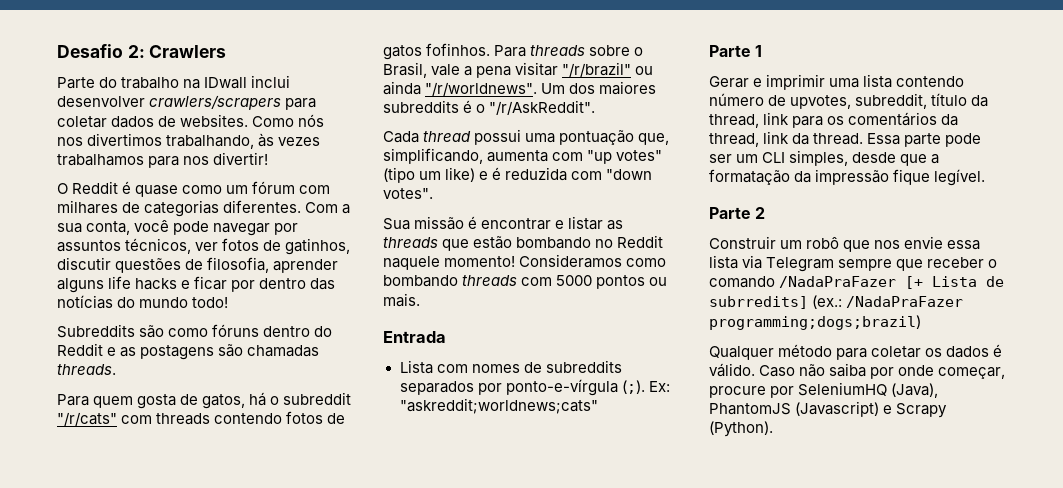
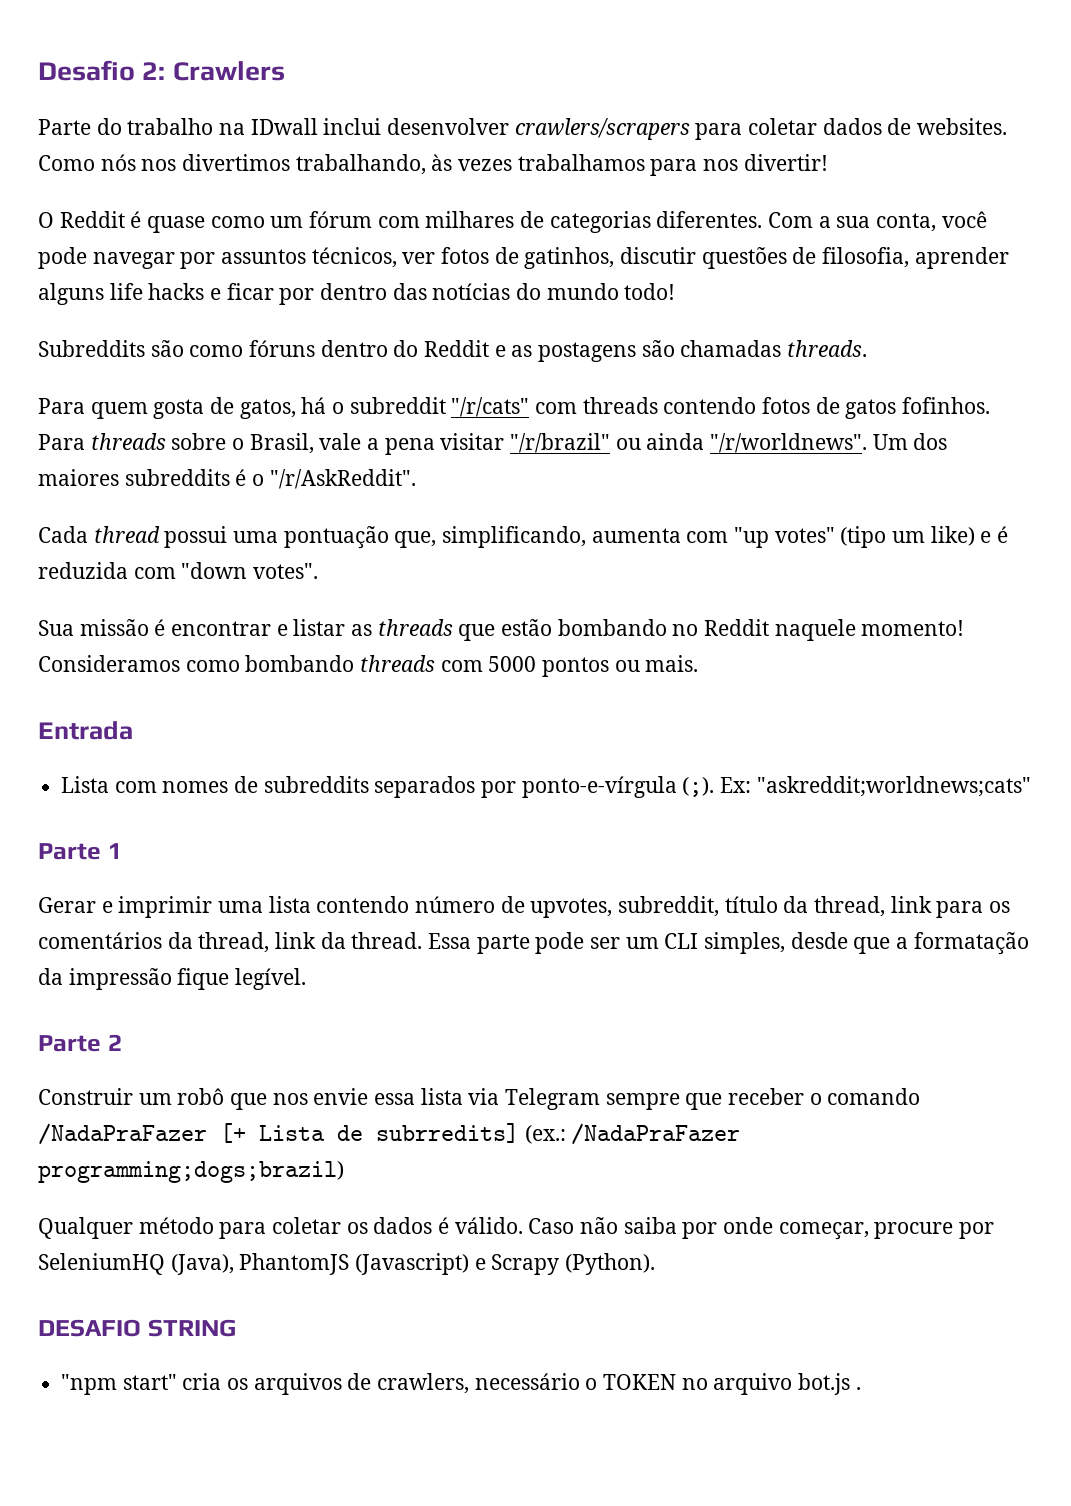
+ DESAFIO STRING
+ "npm start" cria os arquivos de crawlers, necessário o TOKEN no arquivo bot.js .

